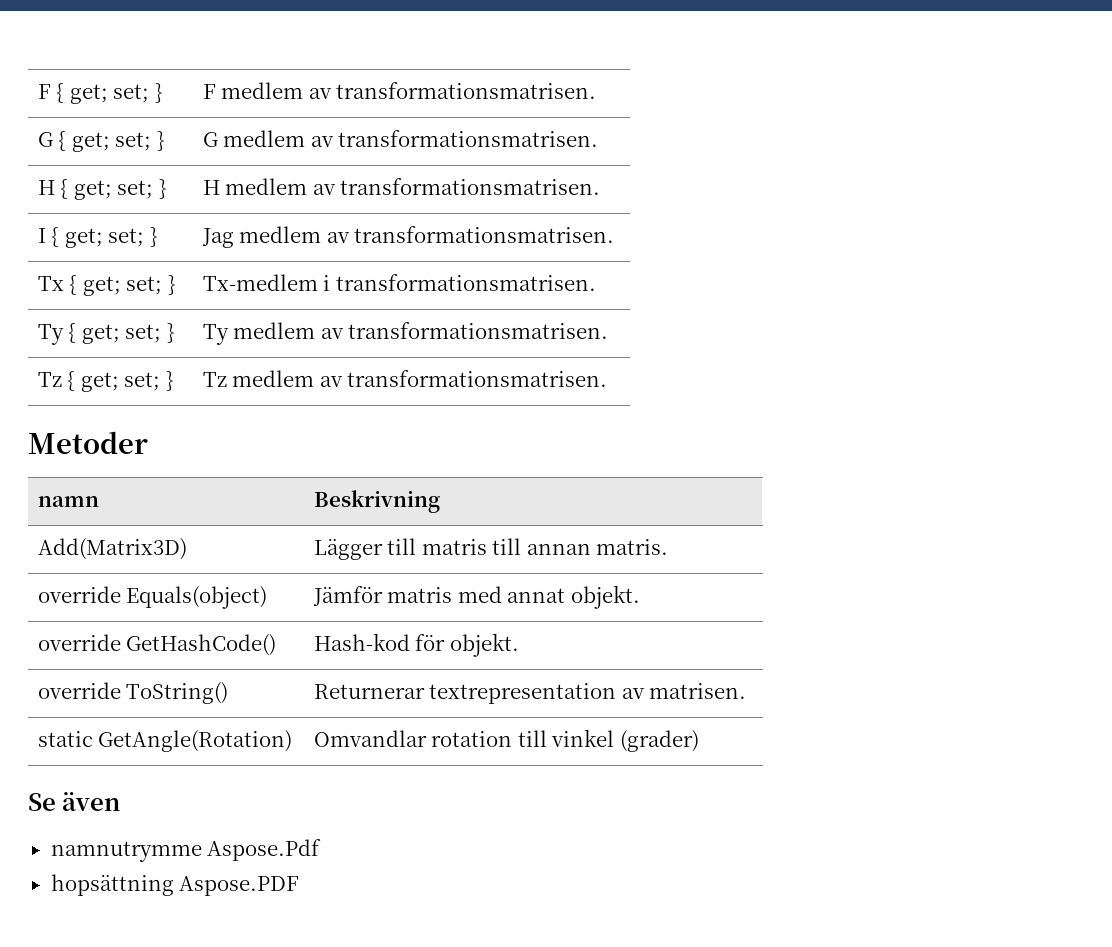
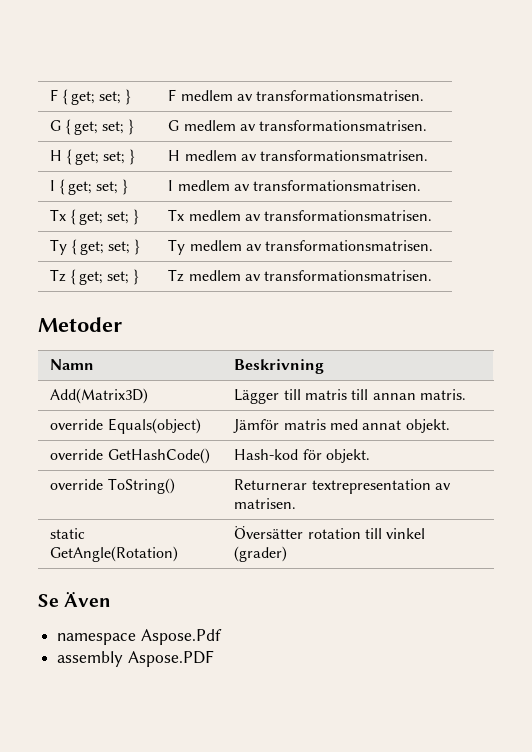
- I { get; set; } | Jag medlem av transformationsmatrisen.
+ I { get; set; } | I medlem av transformationsmatrisen.
- Tx { get; set; } | Tx-medlem i transformationsmatrisen.
+ Tx { get; set; } | Tx medlem av transformationsmatrisen.
- namn | Beskrivning
+ Namn | Beskrivning
- static GetAngle(Rotation) | Omvandlar rotation till vinkel (grader)
+ static GetAngle(Rotation) | Översätter rotation till vinkel (grader)
- Se även
- namnutrymme Aspose.Pdf
+ Se Även
+ namespace Aspose.Pdf
- hopsättning Aspose.PDF
+ assembly Aspose.PDF

